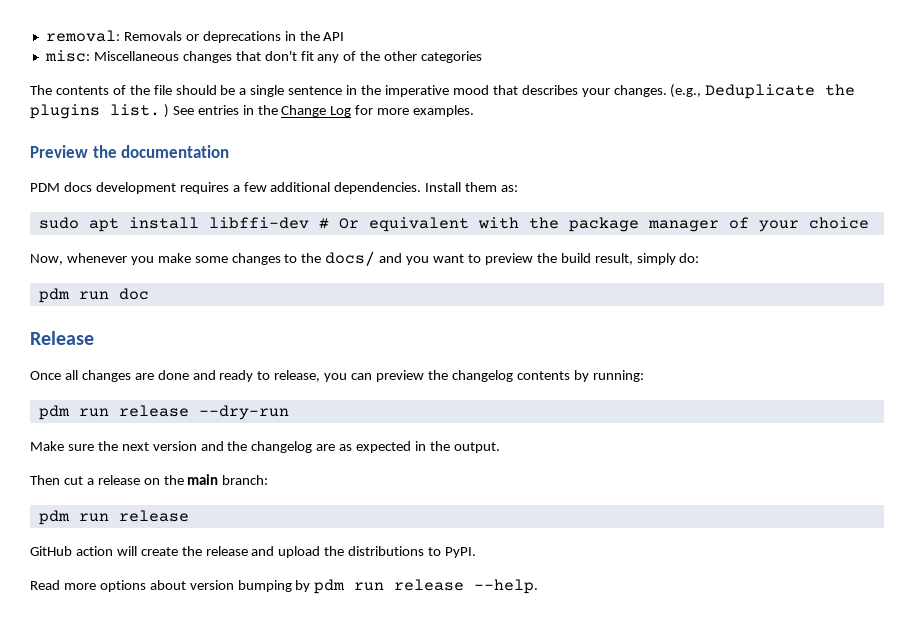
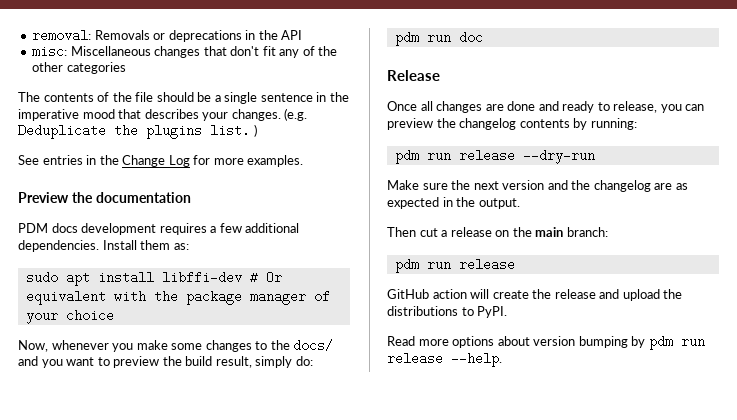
- (e.g., Deduplicate the plugins list. ) See entries in the Change Log for more examples.
+ (e.g. Deduplicate the plugins list. )
+ See entries in the Change Log for more examples.

